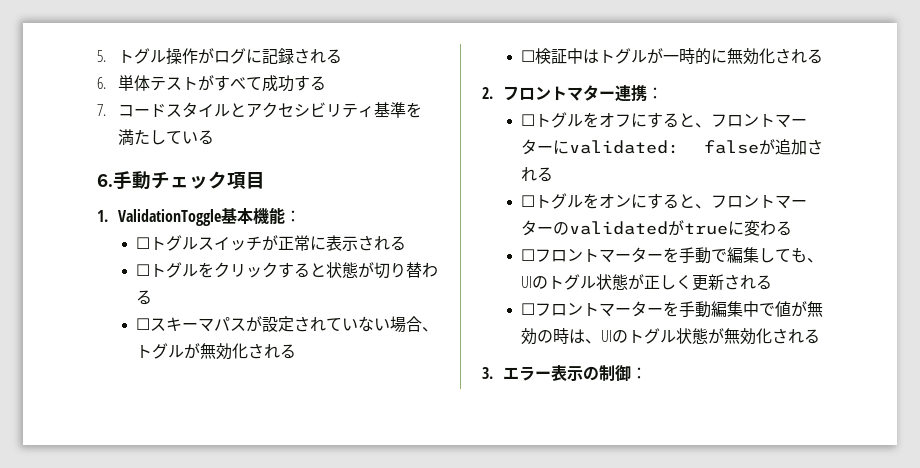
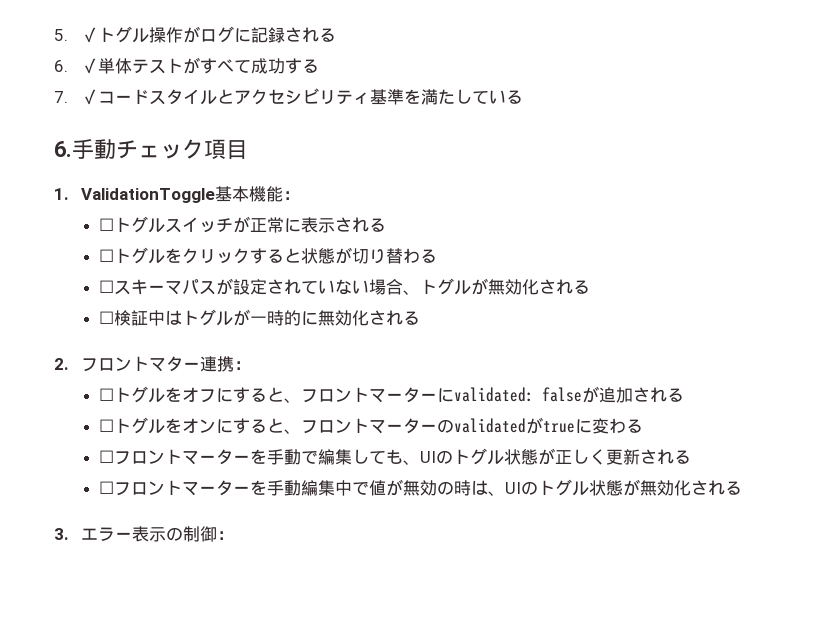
- 5.トグル操作がログに記録される
+ 5. ✓トグル操作がログに記録される
- 6.単体テストがすべて成功する
+ 6. ✓単体テストがすべて成功する
- 7.コードスタイルとアクセシビリティ基準を満たしている
+ 7. ✓コードスタイルとアクセシビリティ基準を満たしている

